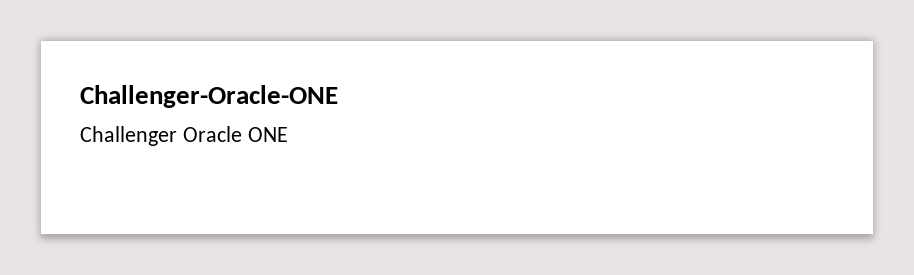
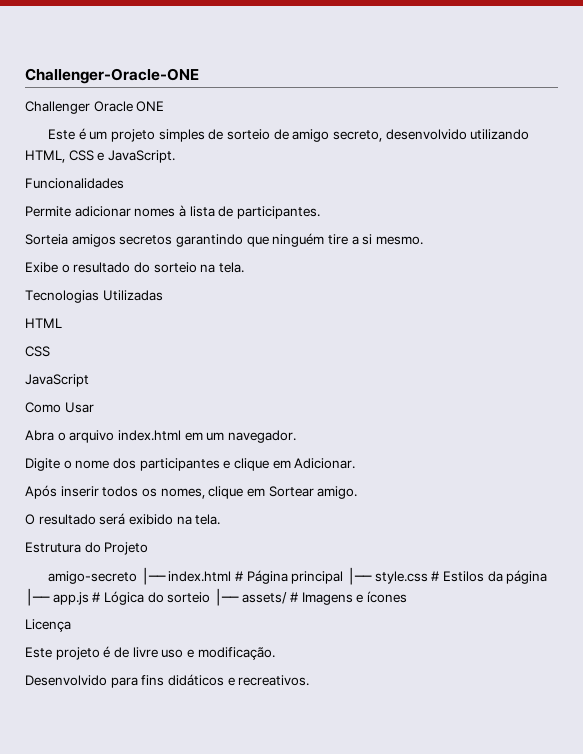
+ Este é um projeto simples de sorteio de amigo secreto, desenvolvido utilizando HTML, CSS e JavaScript.
+ Funcionalidades
+ Permite adicionar nomes à lista de participantes.
+ Sorteia amigos secretos garantindo que ninguém tire a si mesmo.
+ Exibe o resultado do sorteio na tela.
+ Tecnologias Utilizadas
+ HTML
+ CSS
+ JavaScript
+ Como Usar
+ Abra o arquivo index.html em um navegador.
+ Digite o nome dos participantes e clique em Adicionar.
+ Após inserir todos os nomes, clique em Sortear amigo.
+ O resultado será exibido na tela.
+ Estrutura do Projeto
+ amigo-secreto │── index.html # Página principal │── style.css # Estilos da página │── app.js # Lógica do sorteio │── assets/ # Imagens e ícones
+ Licença
+ Este projeto é de livre uso e modificação.
+ Desenvolvido para fins didáticos e recreativos.

